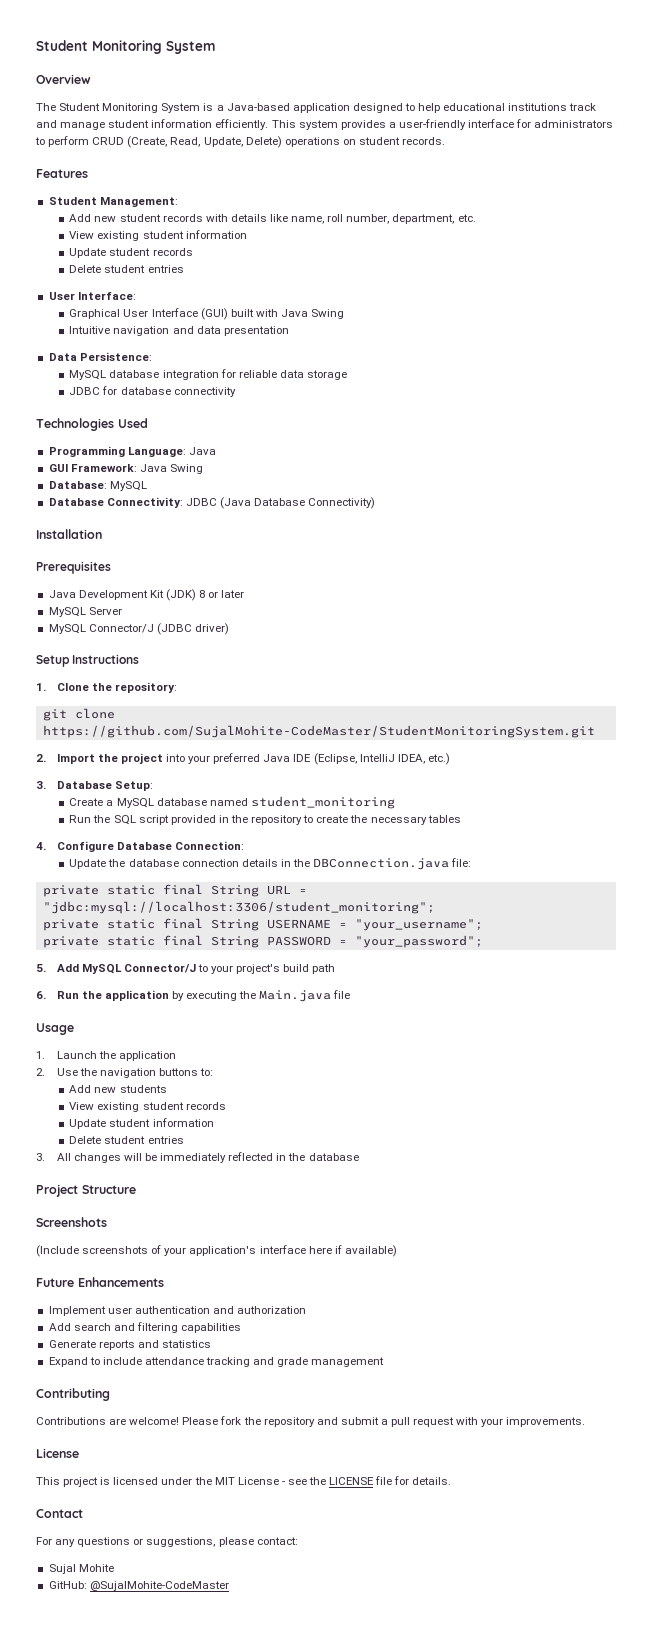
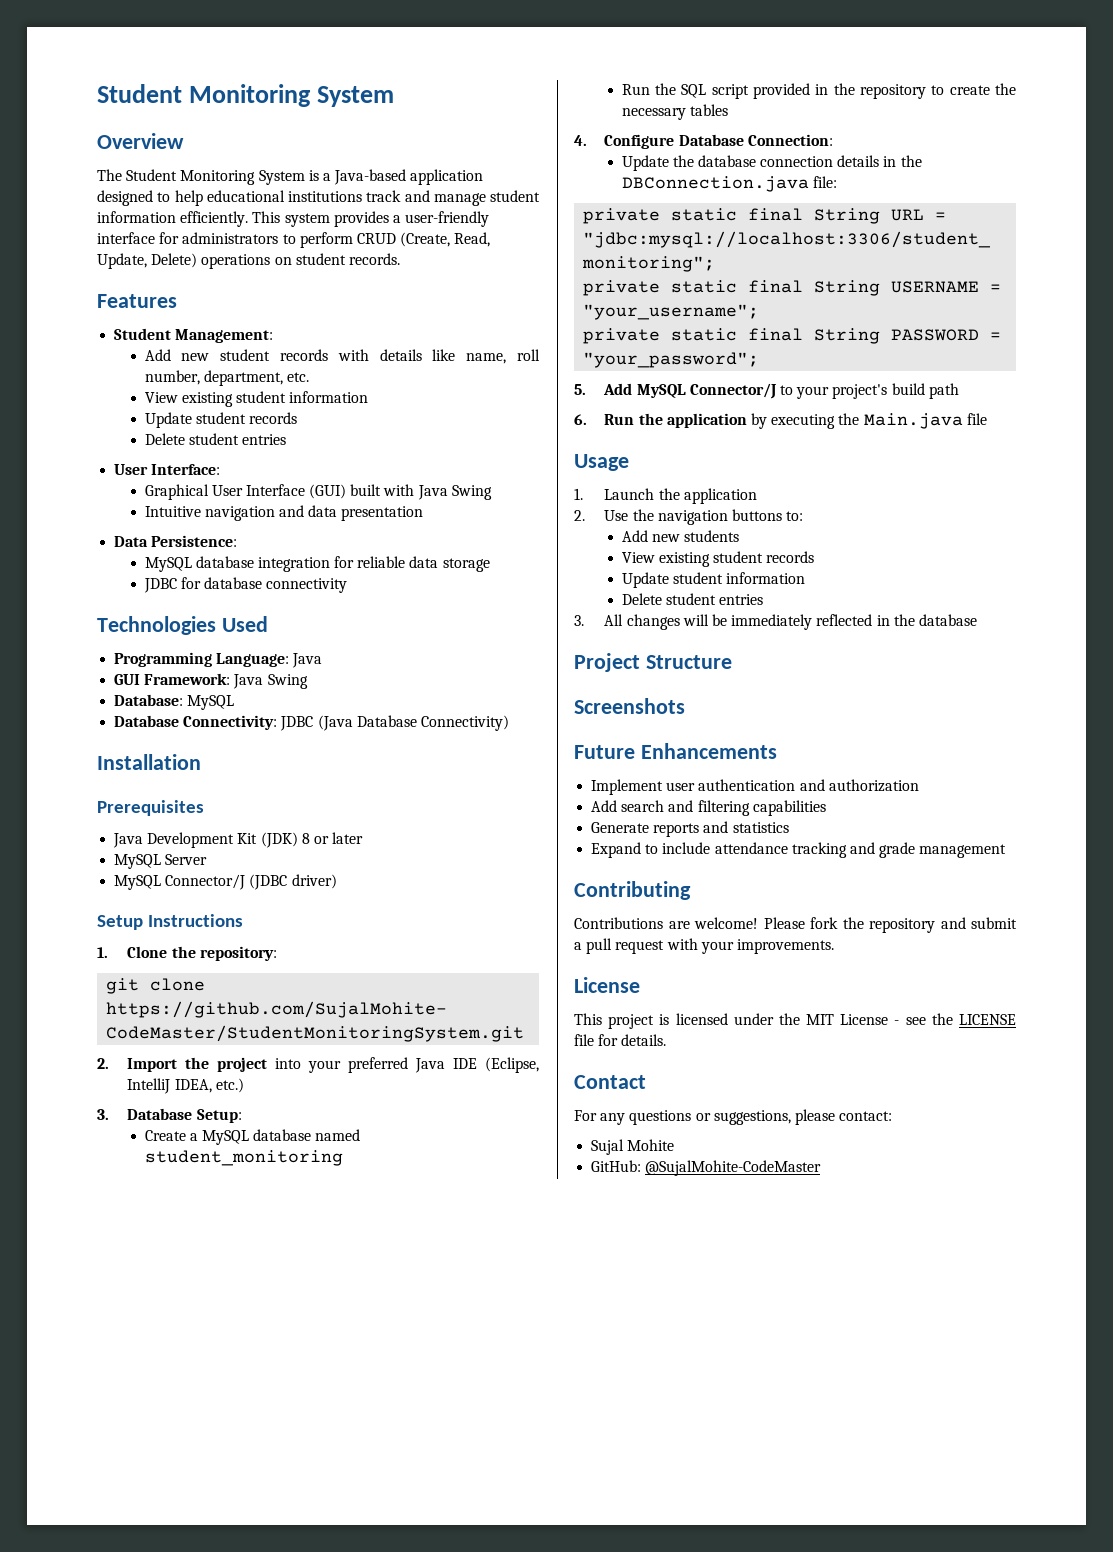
- (Include screenshots of your application's interface here if available)

